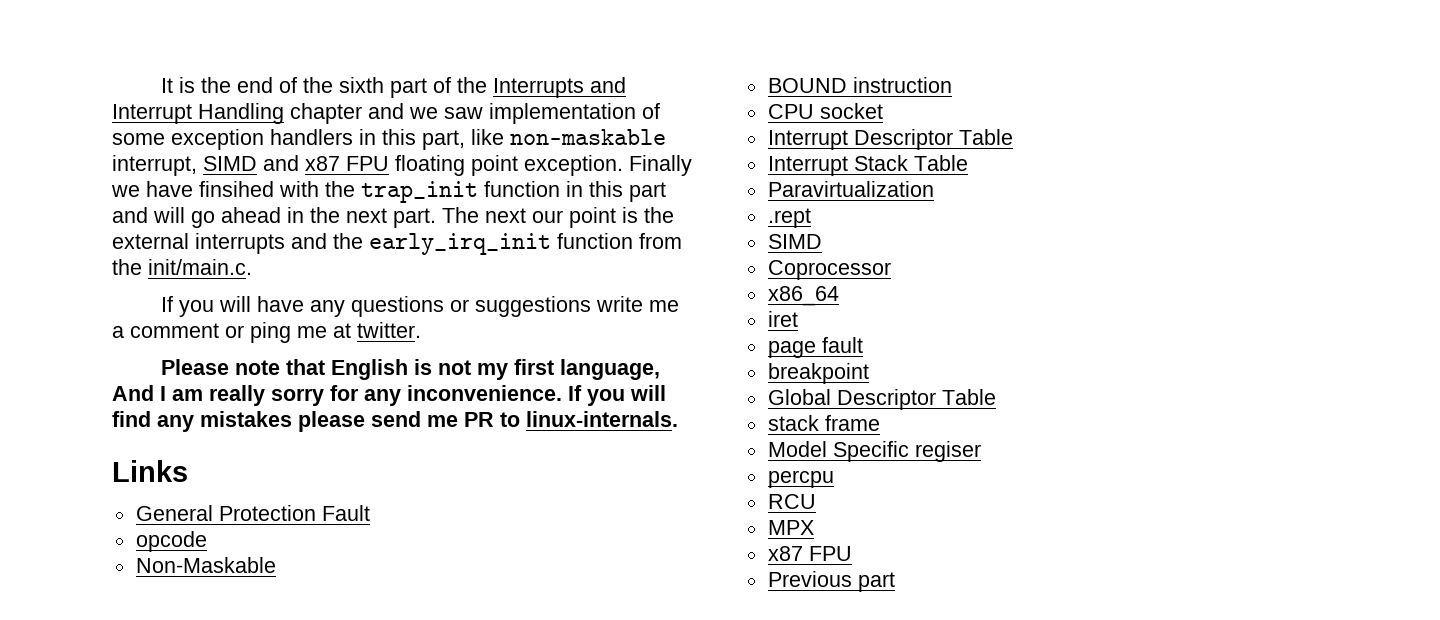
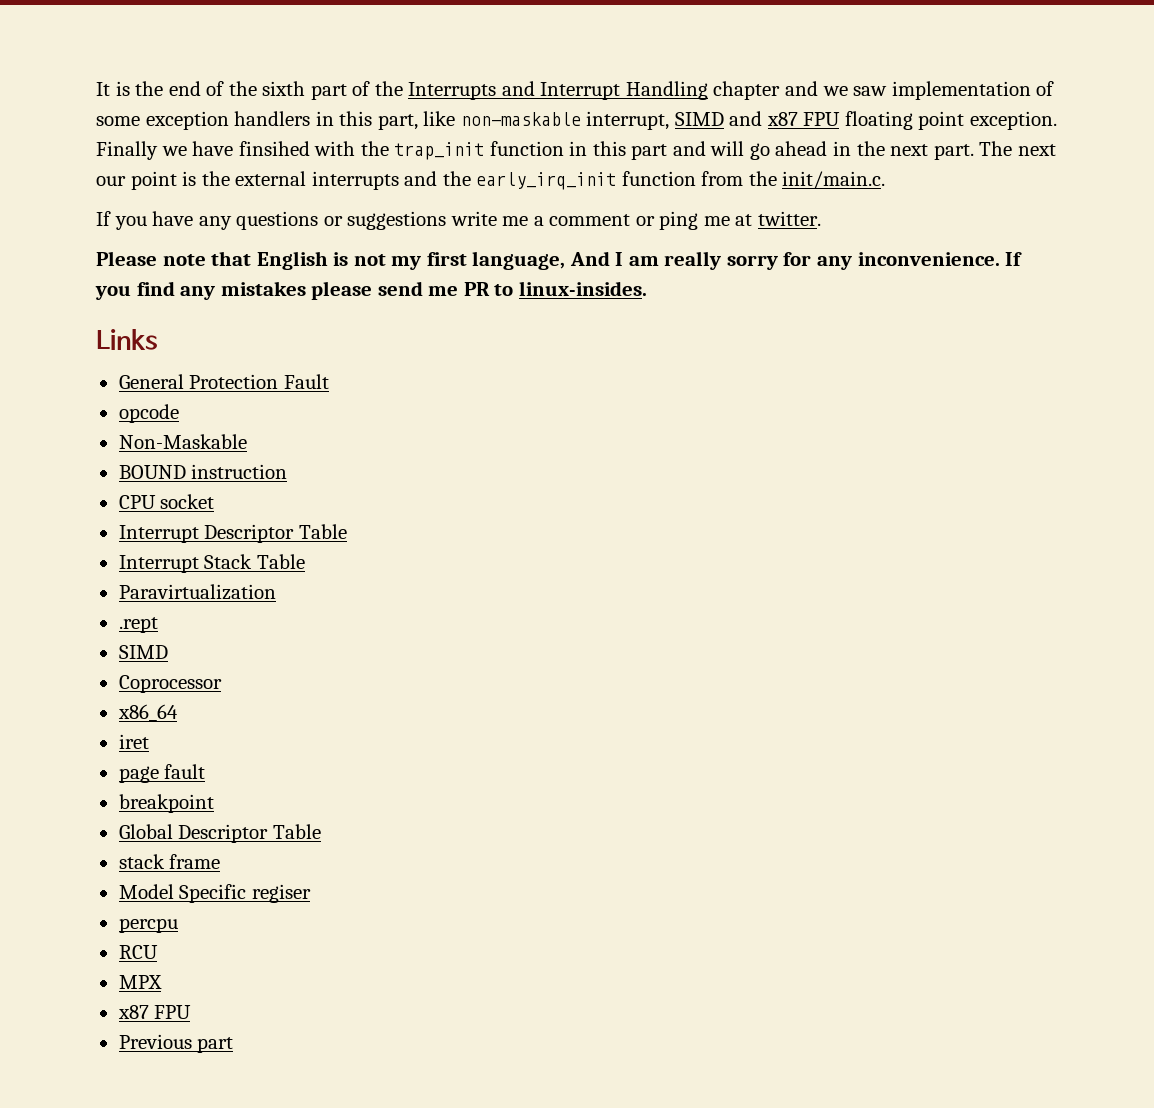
- If you will have any questions or suggestions write me a comment or ping me at twitter.
+ If you have any questions or suggestions write me a comment or ping me at twitter.
- If you will find any mistakes please send me PR to linux-internals.
+ If you find any mistakes please send me PR to linux-insides.

